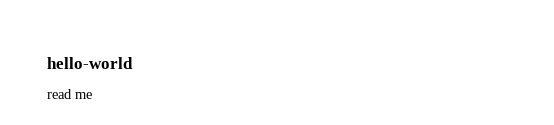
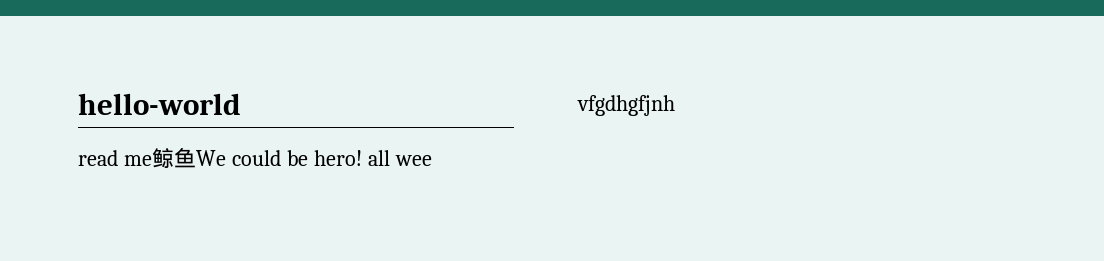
- read me
+ read me鲸鱼We could be hero! all wee vfgdhgfjnh

